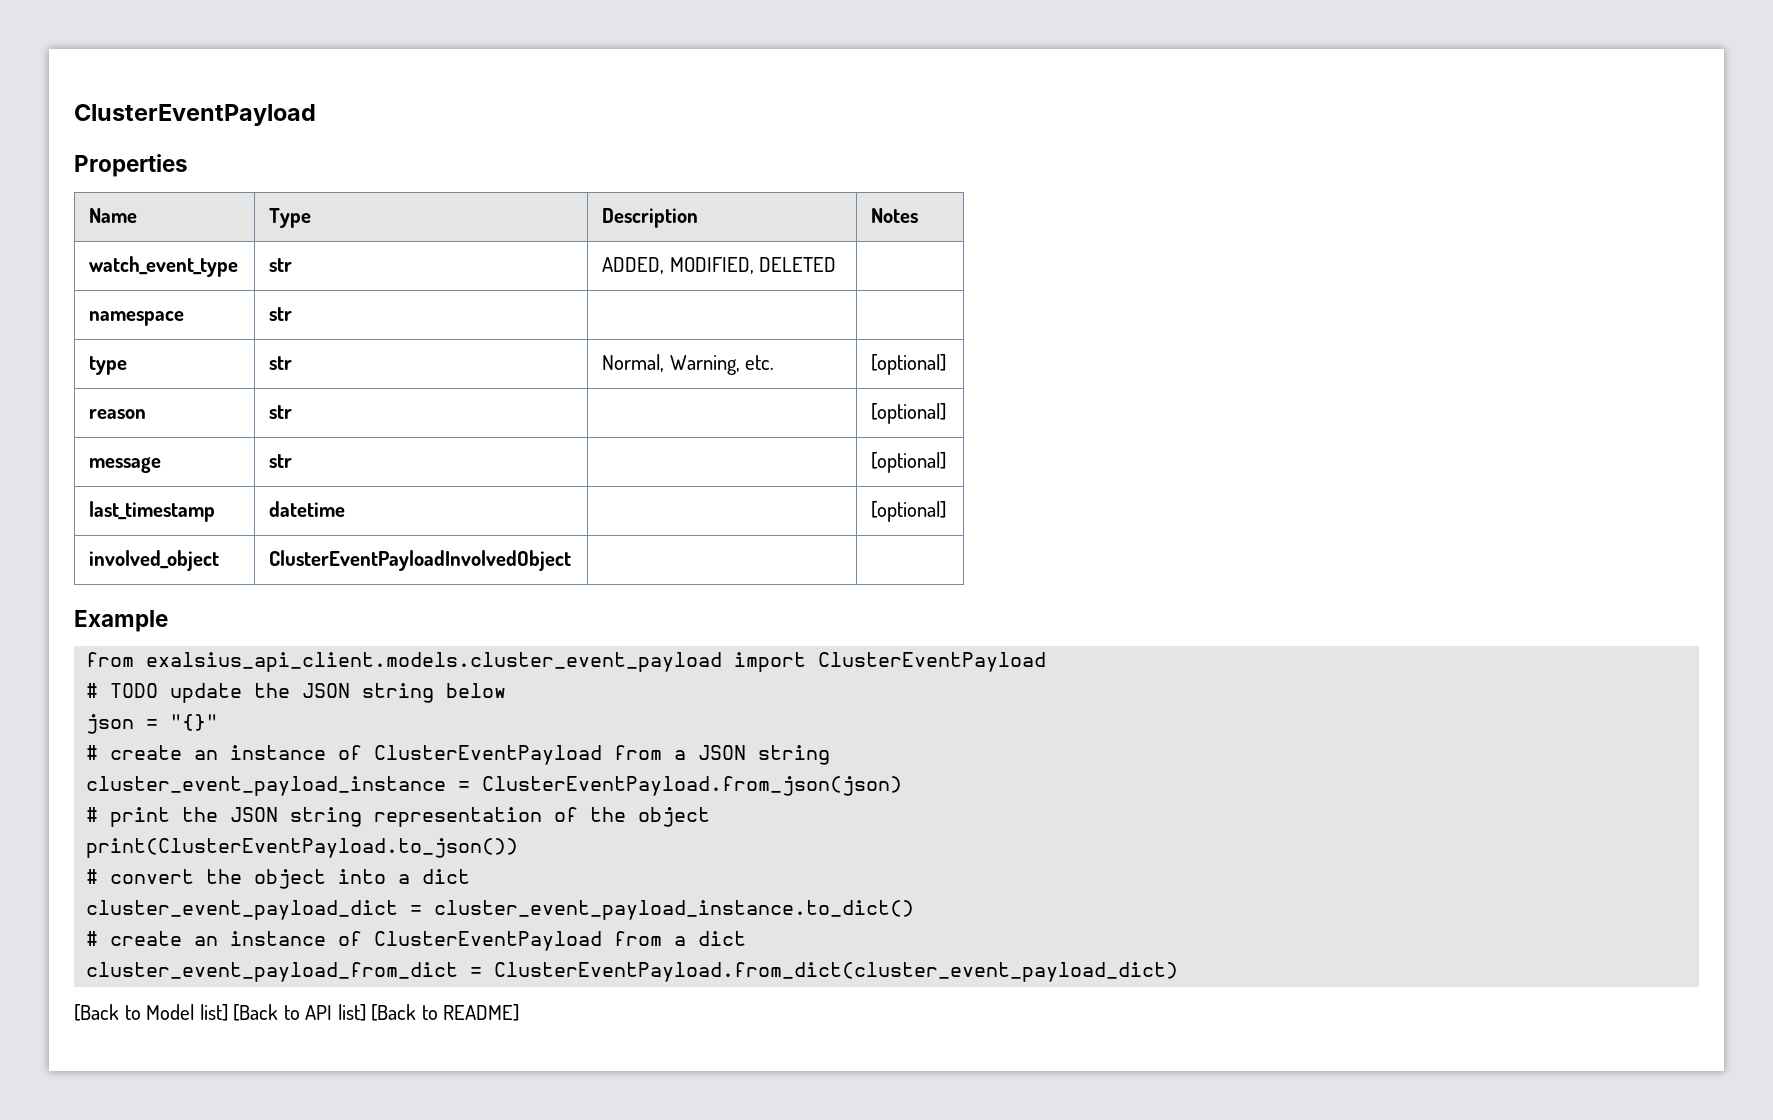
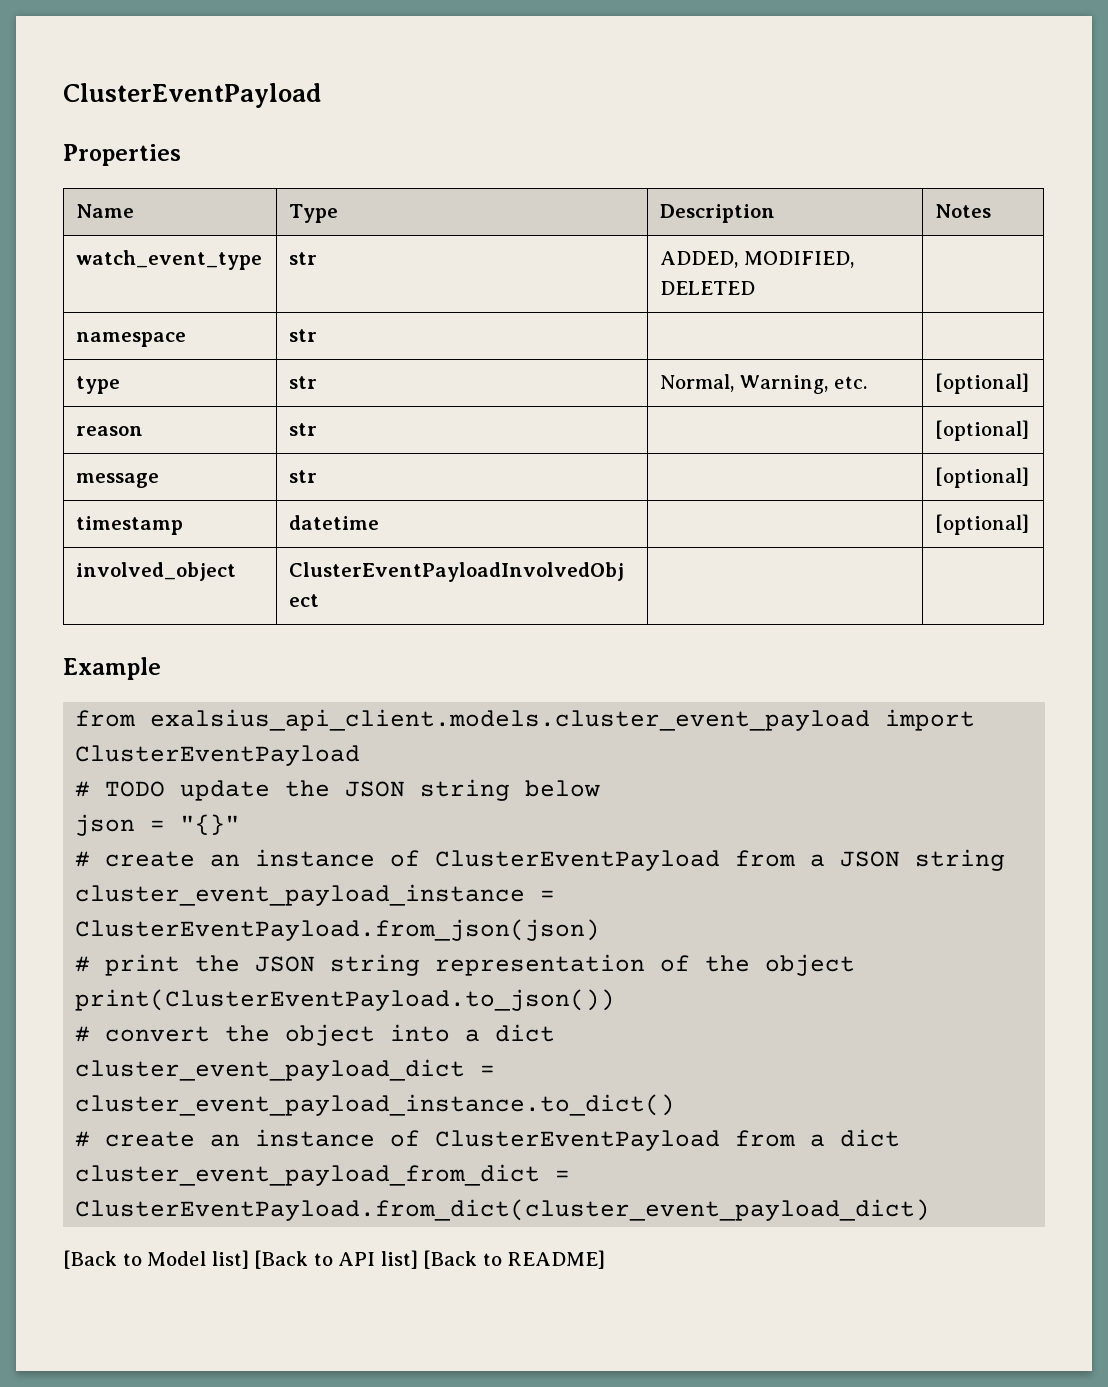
- last_timestamp | datetime | | [optional]
+ timestamp | datetime | | [optional]

